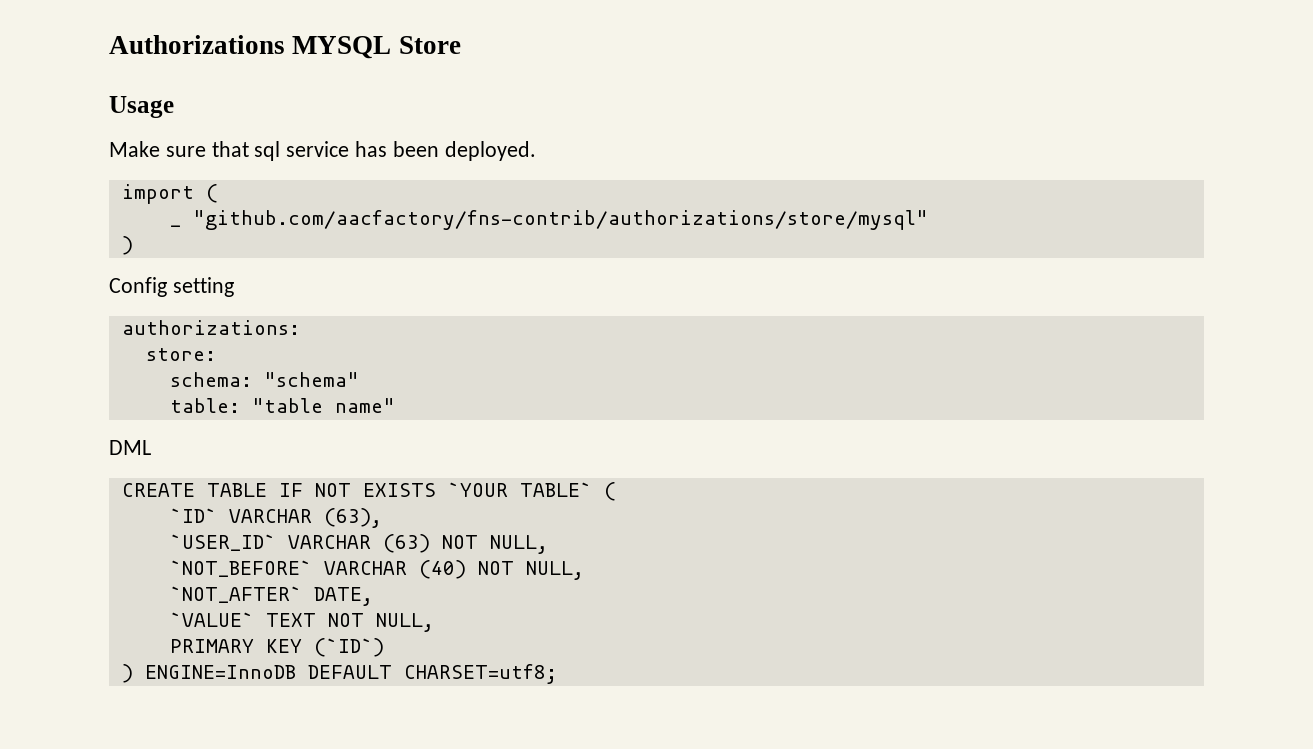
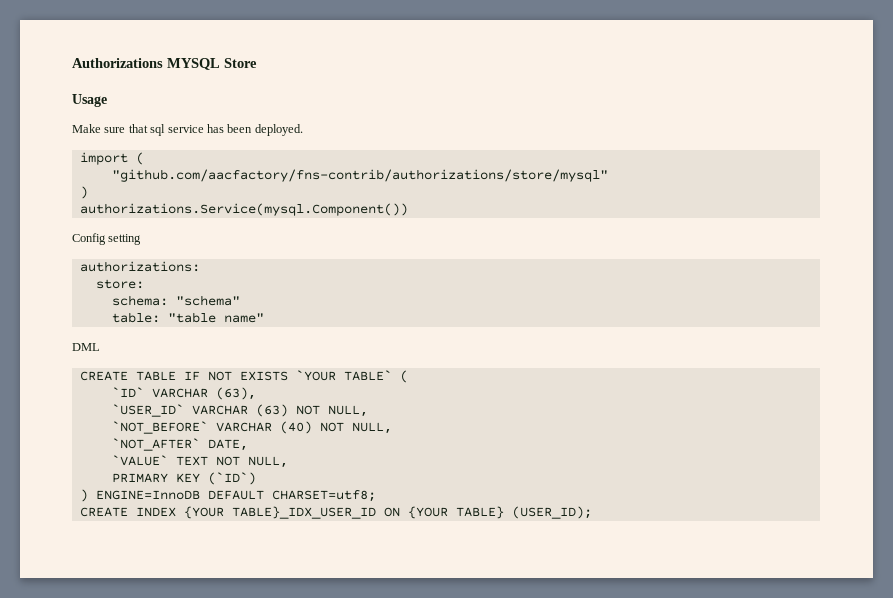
- _ "github.com/aacfactory/fns-contrib/authorizations/store/mysql"
+ "github.com/aacfactory/fns-contrib/authorizations/store/mysql"
+ authorizations.Service(mysql.Component())
+ CREATE INDEX {YOUR TABLE}_IDX_USER_ID ON {YOUR TABLE} (USER_ID);

